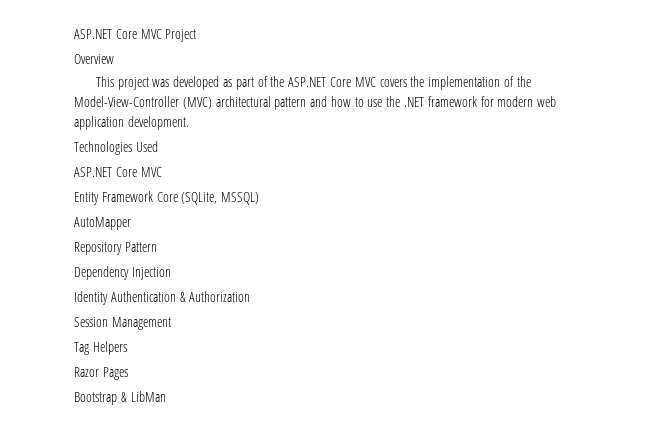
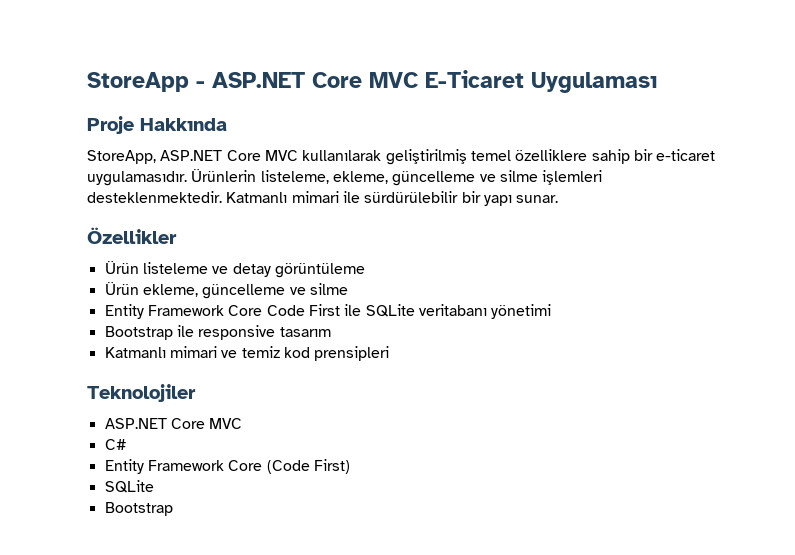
- ASP.NET Core MVC Project
- Overview
- This project was developed as part of the ASP.NET Core MVC covers the implementation of the Model-View-Controller (MVC) architectural pattern and how to use the .NET framework for modern web application development.
- Technologies Used
+ StoreApp - ASP.NET Core MVC E-Ticaret Uygulaması
+ Proje Hakkında
+ StoreApp, ASP.NET Core MVC kullanılarak geliştirilmiş temel özelliklere sahip bir e-ticaret uygulamasıdır. Ürünlerin listeleme, ekleme, güncelleme ve silme işlemleri desteklenmektedir. Katmanlı mimari ile sürdürülebilir bir yapı sunar.
+ Özellikler
+ Ürün listeleme ve detay görüntüleme
+ Ürün ekleme, güncelleme ve silme
+ Entity Framework Core Code First ile SQLite veritabanı yönetimi
+ Bootstrap ile responsive tasarım
+ Katmanlı mimari ve temiz kod prensipleri
+ Teknolojiler
  ASP.NET Core MVC
- Entity Framework Core (SQLite, MSSQL)
- AutoMapper
- Repository Pattern
- Dependency Injection
- Identity Authentication & Authorization
- Session Management
- Tag Helpers
- Razor Pages
- Bootstrap & LibMan
+ C#
+ Entity Framework Core (Code First)
+ SQLite
+ Bootstrap

